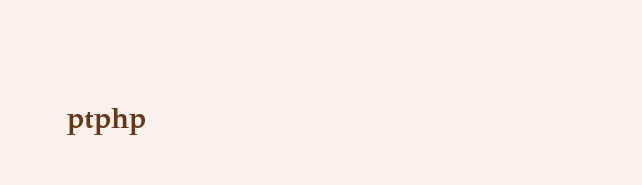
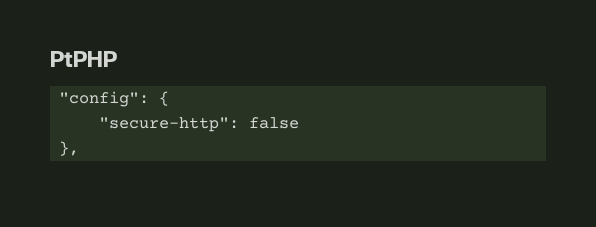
- ptphp
+ PtPHP
+ "config": {
+ "secure-http": false
+ },

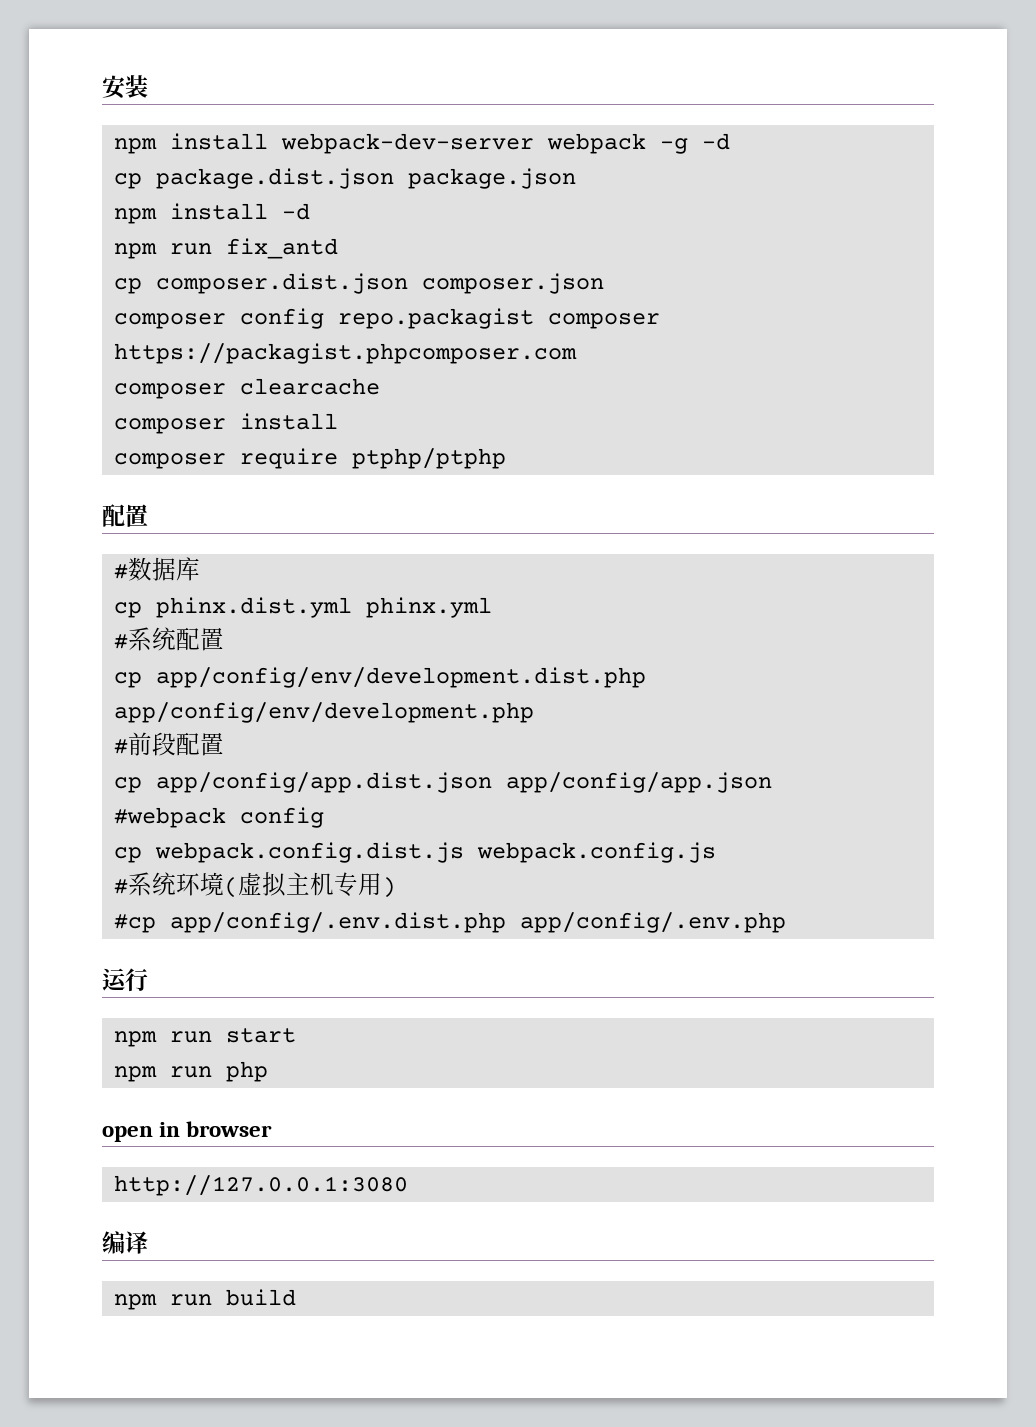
- PtPHP
- "config": {
- "secure-http": false
- },
+ 安装
+ npm install webpack-dev-server webpack -g -d
+ cp package.dist.json package.json
+ npm install -d
+ npm run fix_antd
+ cp composer.dist.json composer.json
+ composer config repo.packagist composer https://packagist.phpcomposer.com
+ composer clearcache
+ composer install
+ composer require ptphp/ptphp
+ 配置
+ #数据库
+ cp phinx.dist.yml phinx.yml
+ #系统配置
+ cp app/config/env/development.dist.php app/config/env/development.php
+ #前段配置
+ cp app/config/app.dist.json app/config/app.json
+ #webpack config
+ cp webpack.config.dist.js webpack.config.js
+ #系统环境(虚拟主机专用)
+ #cp app/config/.env.dist.php app/config/.env.php
+ 运行
+ npm run start
+ npm run php
+ open in browser
+ http://127.0.0.1:3080
+ 编译
+ npm run build

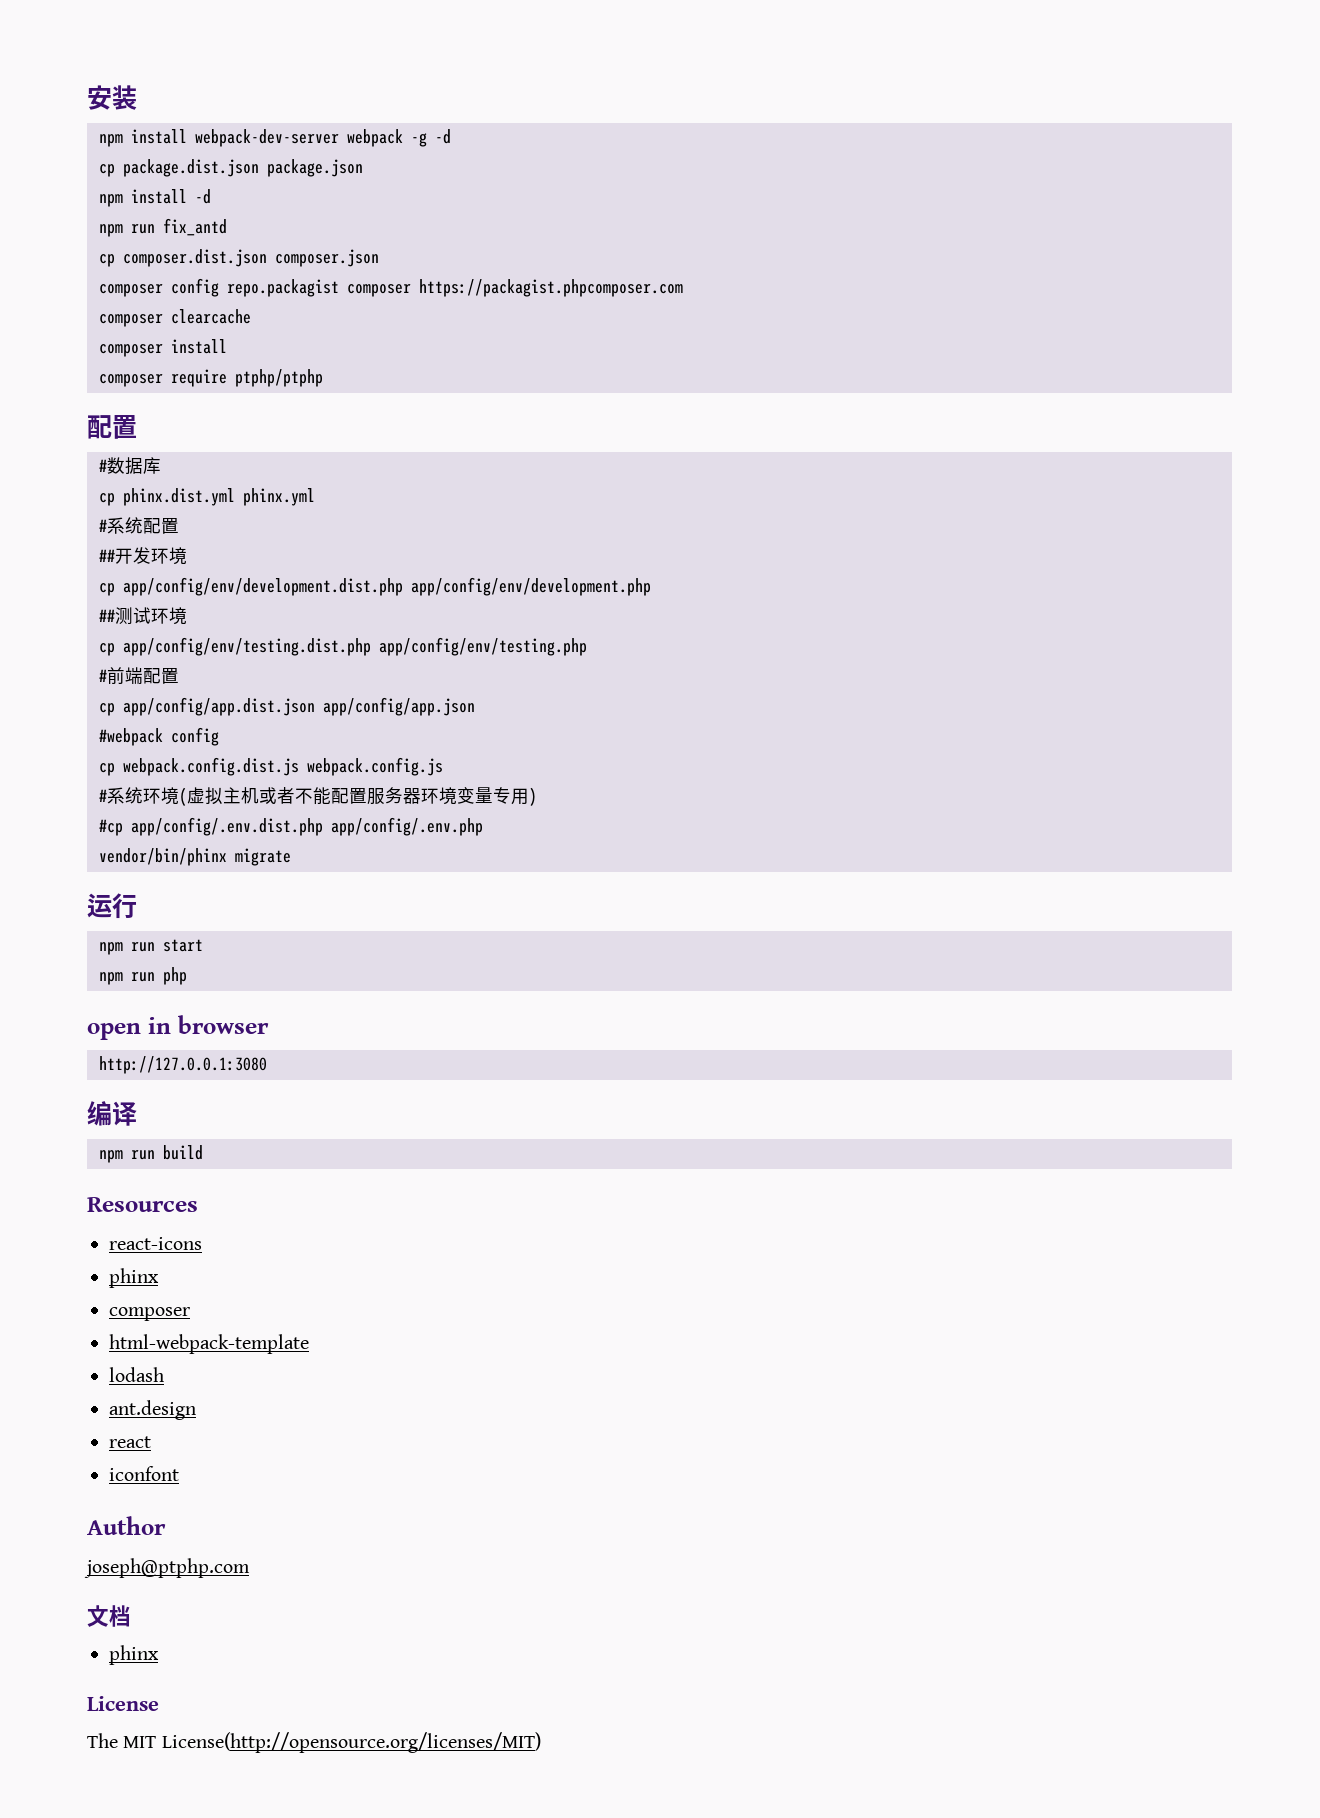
+ ##开发环境
+ ##测试环境
+ cp app/config/env/testing.dist.php app/config/env/testing.php
- #前段配置
+ #前端配置
- #系统环境(虚拟主机专用)
+ #系统环境(虚拟主机或者不能配置服务器环境变量专用)
+ vendor/bin/phinx migrate
+ Resources
+ react-icons
+ phinx
+ composer
+ html-webpack-template
+ lodash
+ ant.design
+ react
+ iconfont
+ Author
+ joseph@ptphp.com
+ 文档
+ phinx
+ License
+ The MIT License(http://opensource.org/licenses/MIT)

